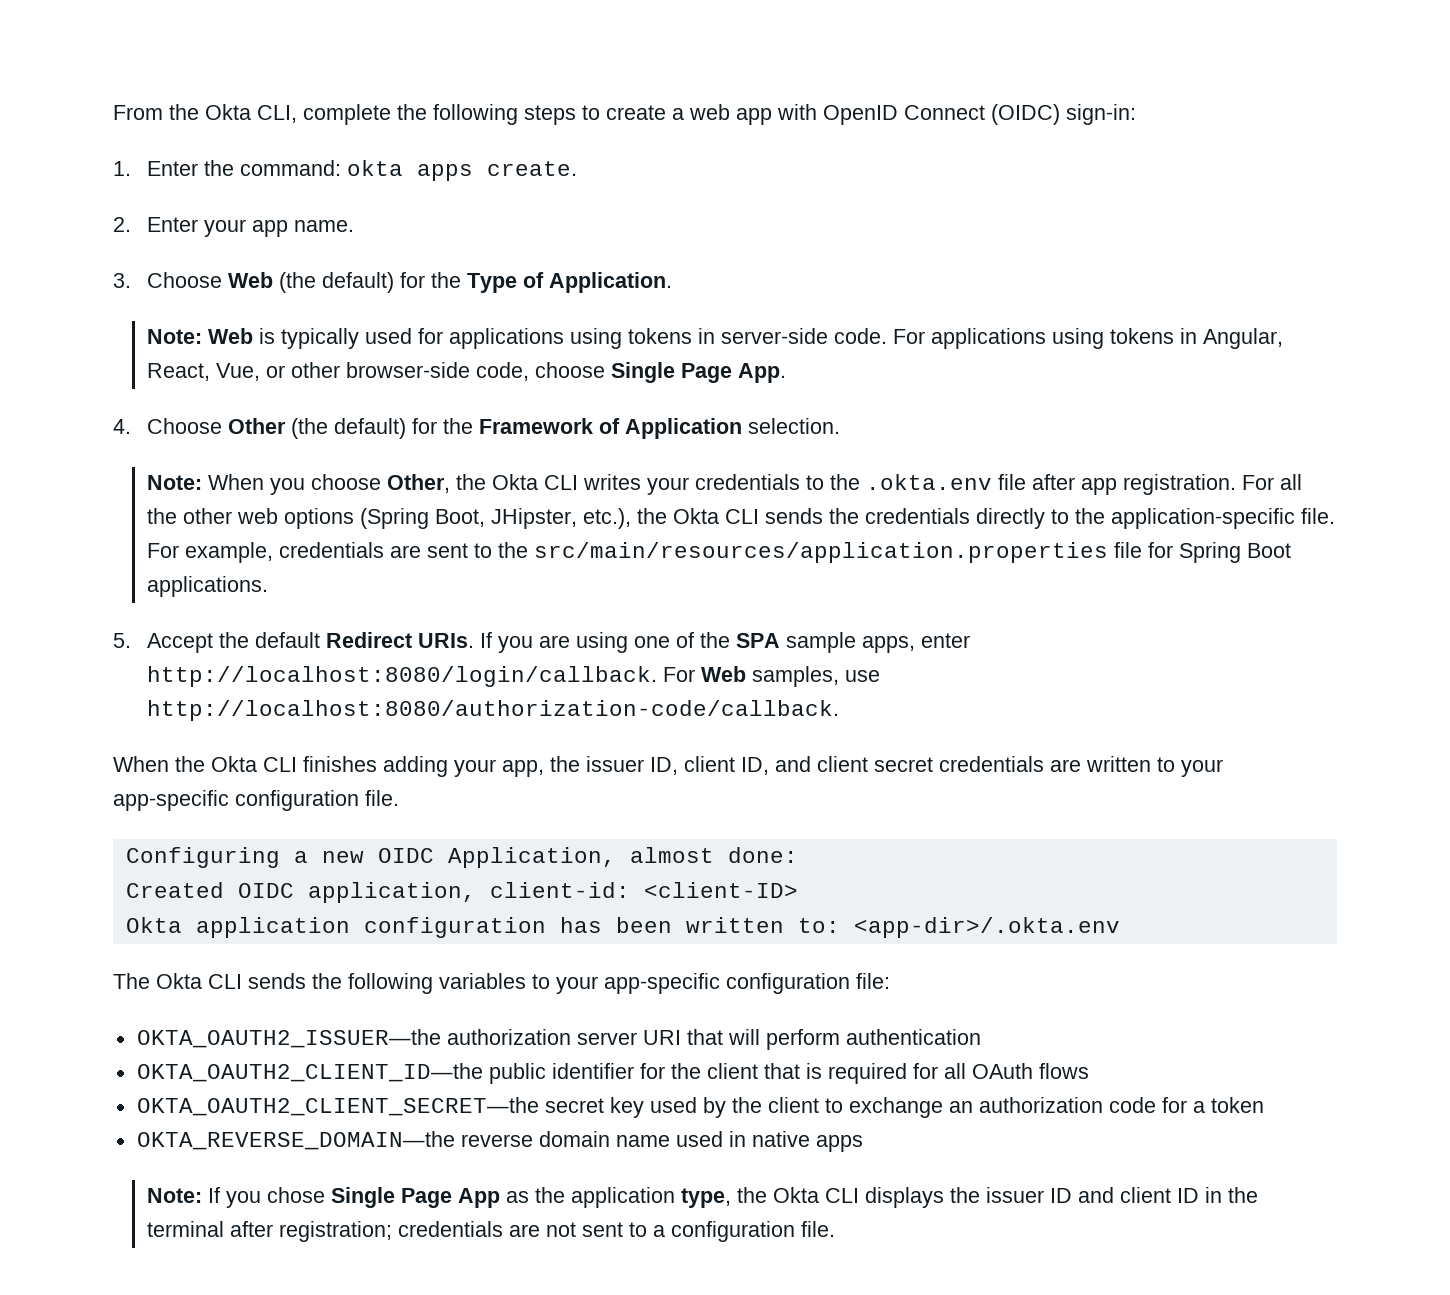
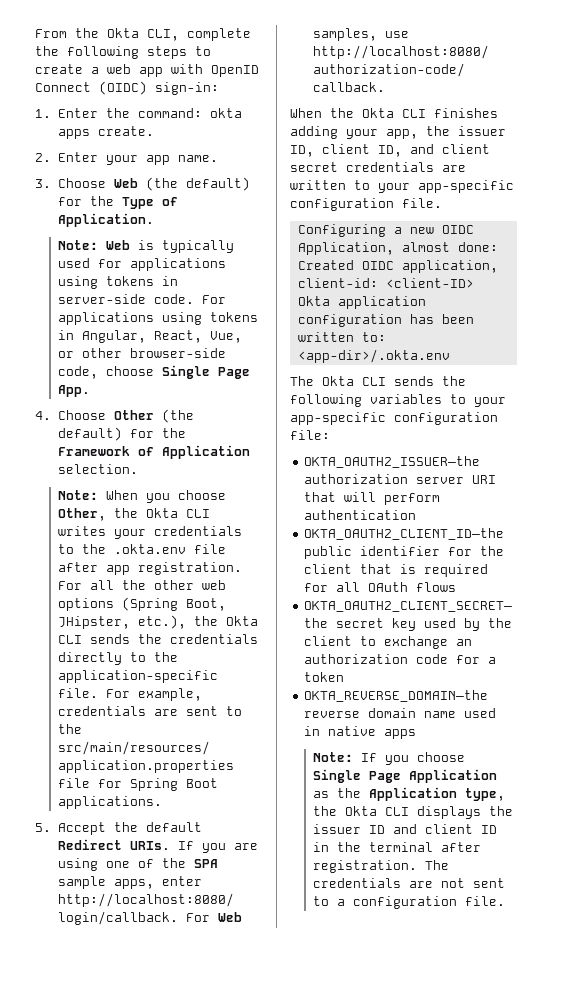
- Note: If you chose Single Page App as the application type, the Okta CLI displays the issuer ID and client ID in the terminal after registration; credentials are not sent to a configuration file.
+ Note: If you choose Single Page Application as the Application type, the Okta CLI displays the issuer ID and client ID in the terminal after registration. The credentials are not sent to a configuration file.

